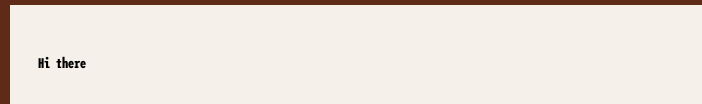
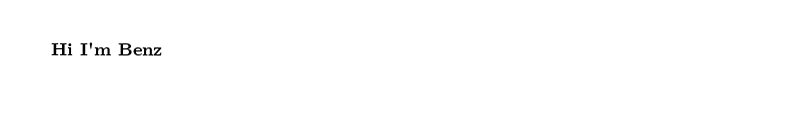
- Hi there
+ Hi I'm Benz

